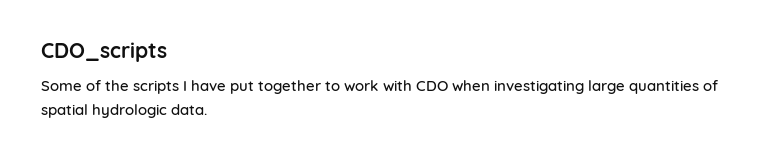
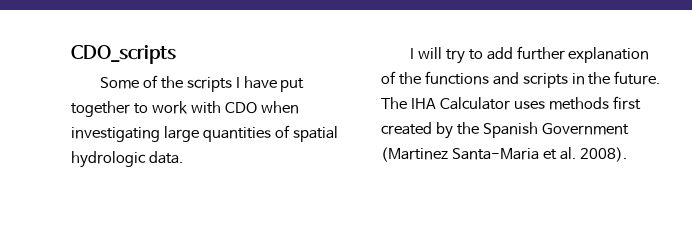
+ I will try to add further explanation of the functions and scripts in the future. The IHA Calculator uses methods first created by the Spanish Government (Martinez Santa-Maria et al. 2008).

